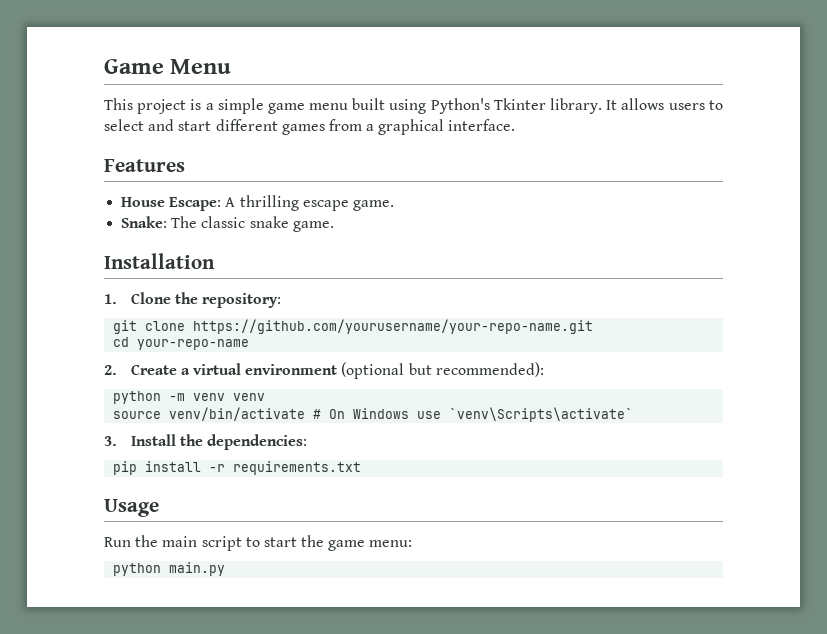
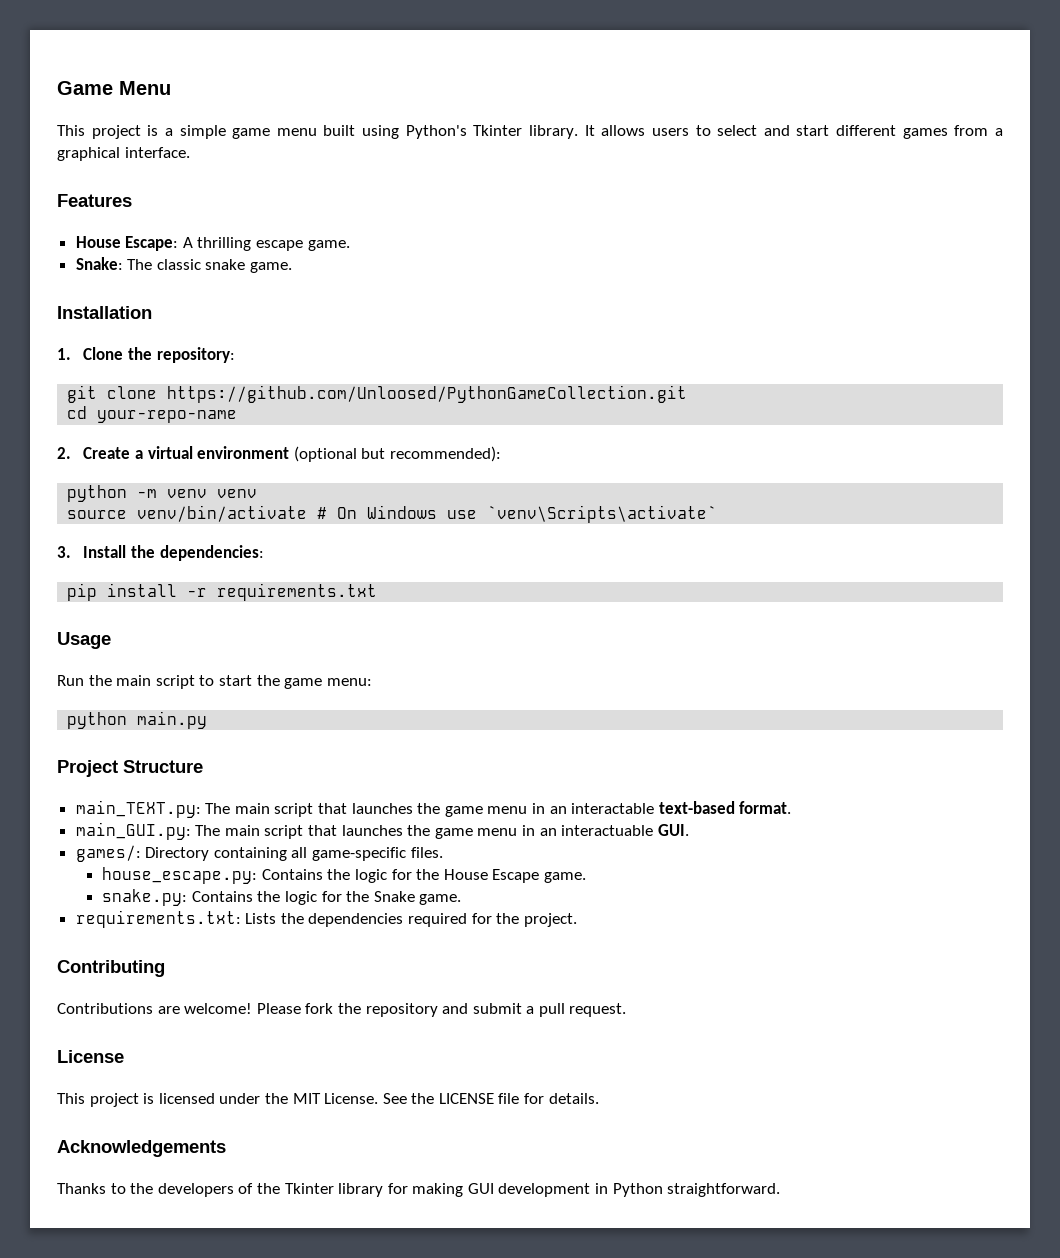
- git clone https://github.com/yourusername/your-repo-name.git
+ git clone https://github.com/Unloosed/PythonGameCollection.git
+ Project Structure
+ main_TEXT.py: The main script that launches the game menu in an interactable text-based format.
+ main_GUI.py: The main script that launches the game menu in an interactuable GUI.
+ games/: Directory containing all game-specific files.
+ house_escape.py: Contains the logic for the House Escape game.
+ snake.py: Contains the logic for the Snake game.
+ requirements.txt: Lists the dependencies required for the project.
+ Contributing
+ Contributions are welcome! Please fork the repository and submit a pull request.
+ License
+ This project is licensed under the MIT License. See the LICENSE file for details.
+ Acknowledgements
+ Thanks to the developers of the Tkinter library for making GUI development in Python straightforward.

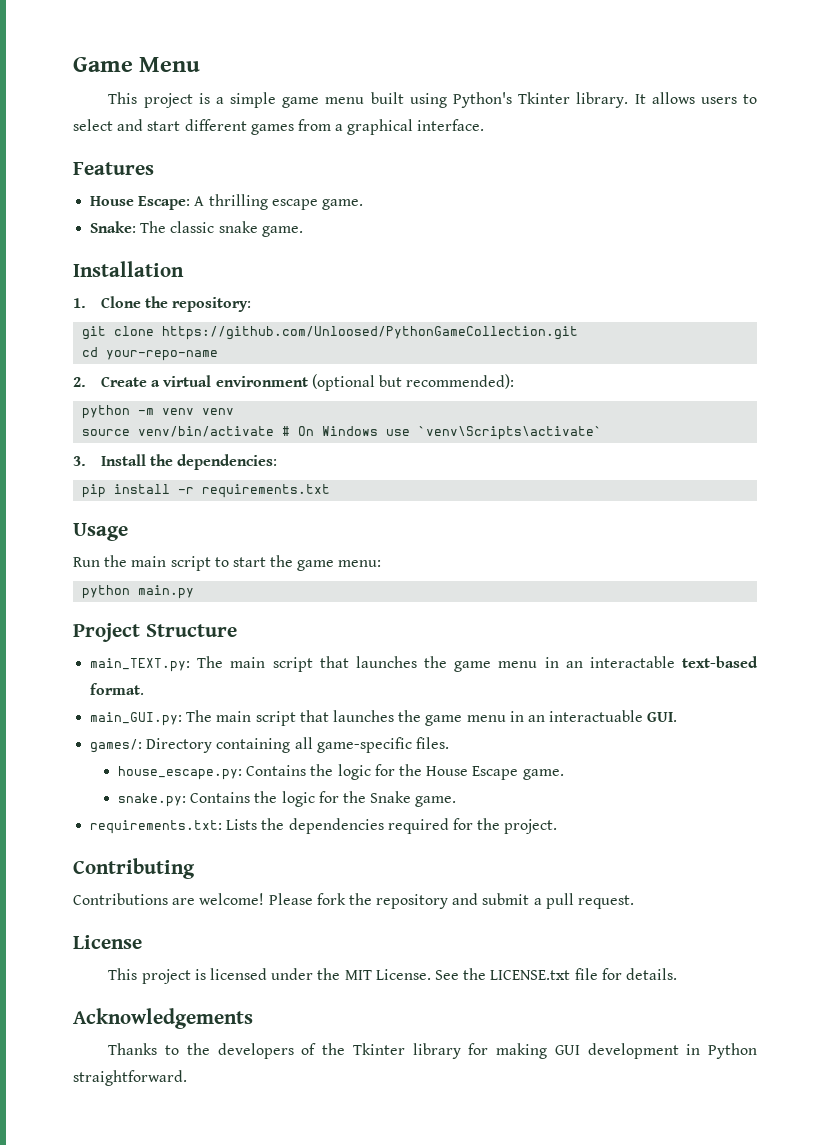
- See the LICENSE file for details.
+ See the LICENSE.txt file for details.

